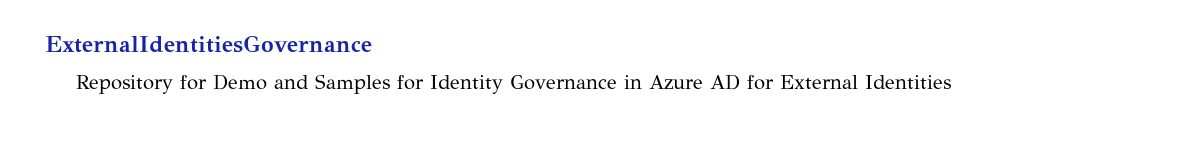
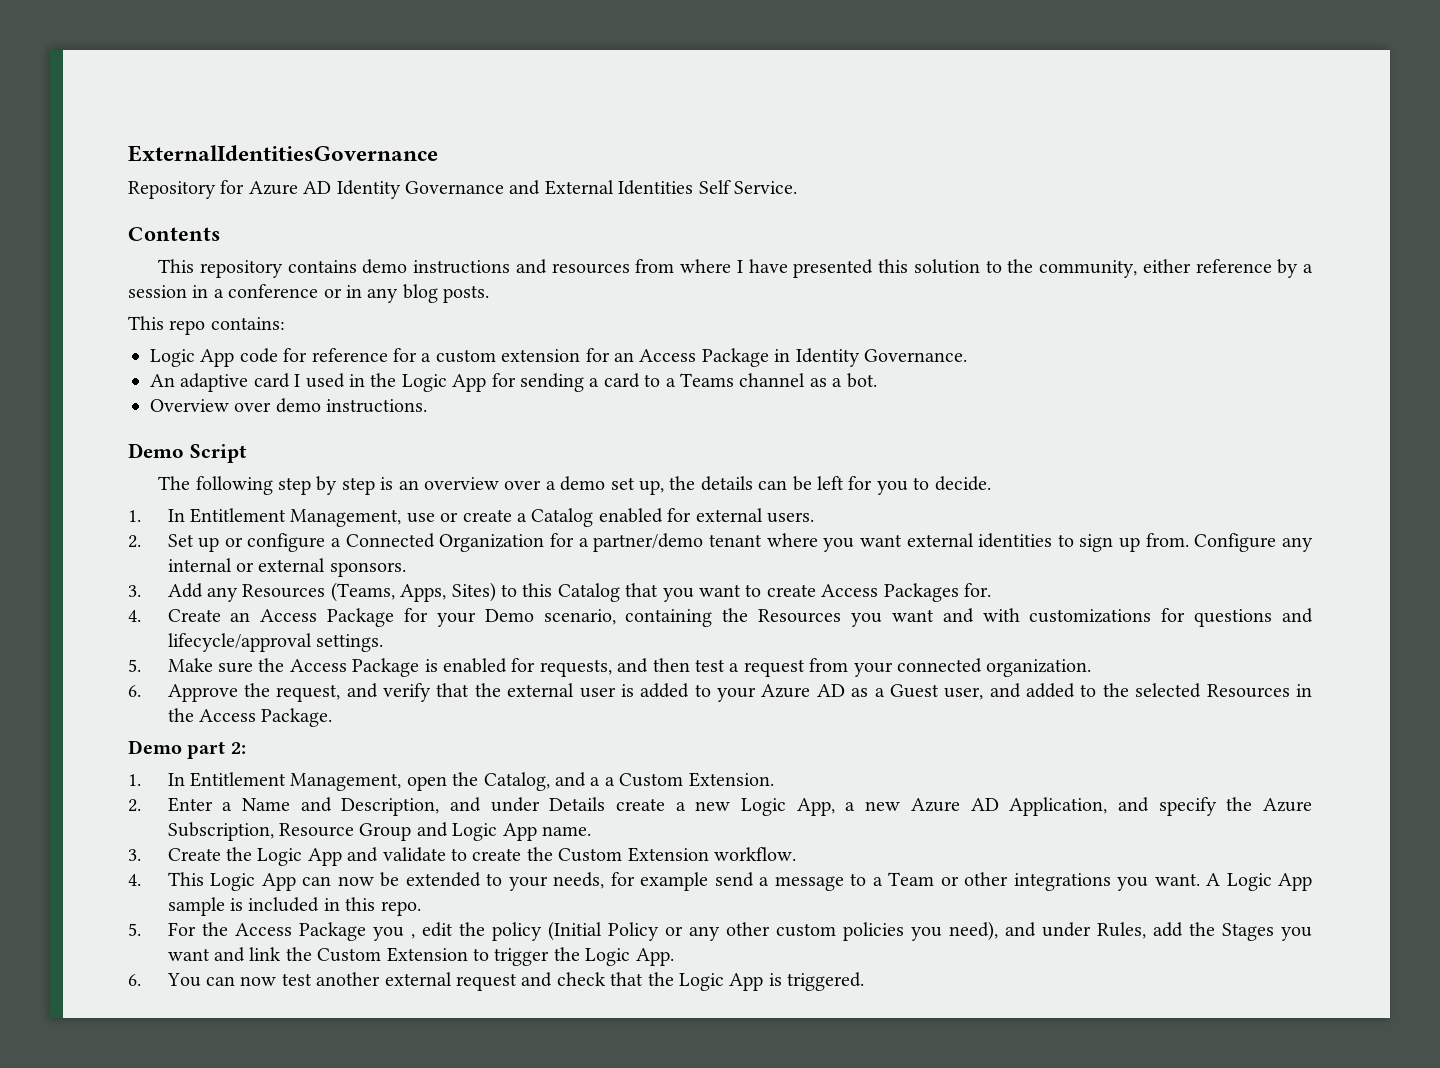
- Repository for Demo and Samples for Identity Governance in Azure AD for External Identities
+ Repository for Azure AD Identity Governance and External Identities Self Service.
+ Contents
+ This repository contains demo instructions and resources from where I have presented this solution to the community, either reference by a session in a conference or in any blog posts.
+ This repo contains:
+ Logic App code for reference for a custom extension for an Access Package in Identity Governance.
+ An adaptive card I used in the Logic App for sending a card to a Teams channel as a bot.
+ Overview over demo instructions.
+ Demo Script
+ The following step by step is an overview over a demo set up, the details can be left for you to decide.
+ 1. In Entitlement Management, use or create a Catalog enabled for external users.
+ 2. Set up or configure a Connected Organization for a partner/demo tenant where you want external identities to sign up from. Configure any internal or external sponsors.
+ 3. Add any Resources (Teams, Apps, Sites) to this Catalog that you want to create Access Packages for.
+ 4. Create an Access Package for your Demo scenario, containing the Resources you want and with customizations for questions and lifecycle/approval settings.
+ 5. Make sure the Access Package is enabled for requests, and then test a request from your connected organization.
+ 6. Approve the request, and verify that the external user is added to your Azure AD as a Guest user, and added to the selected Resources in the Access Package.
+ Demo part 2:
+ 1. In Entitlement Management, open the Catalog, and a a Custom Extension.
+ 2. Enter a Name and Description, and under Details create a new Logic App, a new Azure AD Application, and specify the Azure Subscription, Resource Group and Logic App name.
+ 3. Create the Logic App and validate to create the Custom Extension workflow.
+ 4. This Logic App can now be extended to your needs, for example send a message to a Team or other integrations you want. A Logic App sample is included in this repo.
+ 5. For the Access Package you , edit the policy (Initial Policy or any other custom policies you need), and under Rules, add the Stages you want and link the Custom Extension to trigger the Logic App.
+ 6. You can now test another external request and check that the Logic App is triggered.

